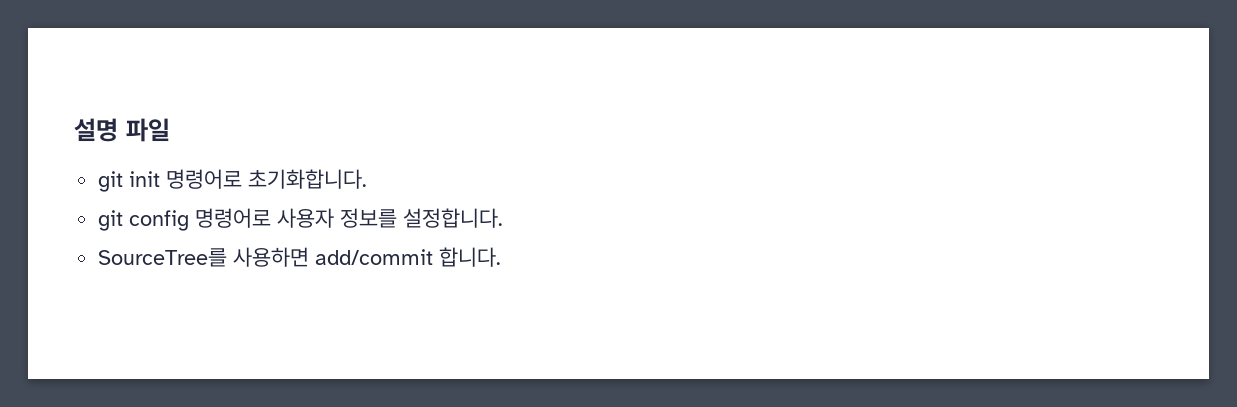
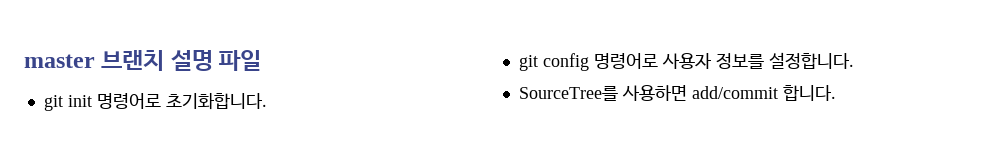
- 설명 파일
+ master 브랜치 설명 파일

